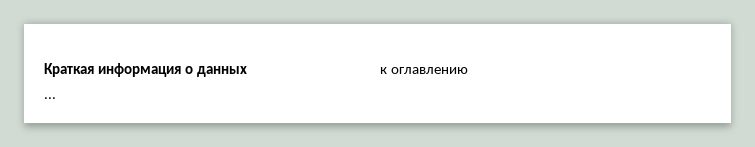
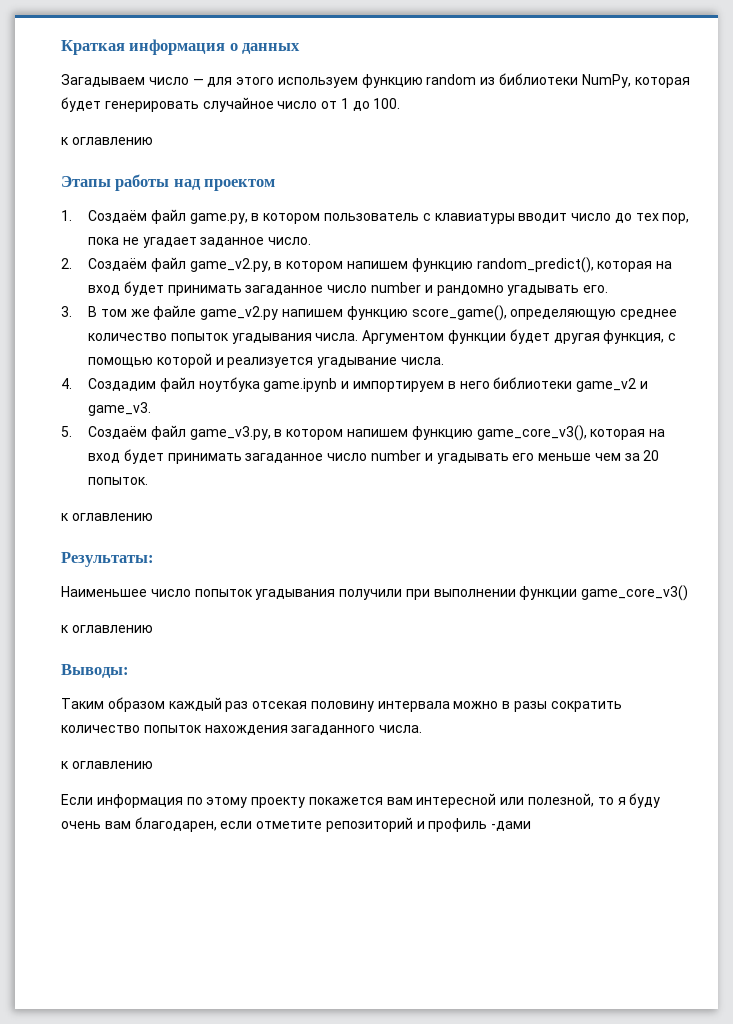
- ...
+ Загадываем число — для этого используем функцию random из библиотеки NumPy, которая будет генерировать случайное число от 1 до 100.
  к оглавлению
+ Этапы работы над проектом
+ 1. Создаём файл game.py, в котором пользователь с клавиатуры вводит число до тех пор, пока не угадает заданное число.
+ 2. Создаём файл game_v2.py, в котором напишем функцию random_predict(), которая на вход будет принимать загаданное число number и рандомно угадывать его.
+ 3. В том же файле game_v2.py напишем функцию score_game(), определяющую среднее количество попыток угадывания числа. Аргументом функции будет другая функция, с помощью которой и реализуется угадывание числа.
+ 4. Создадим файл ноутбука game.ipynb и импортируем в него библиотеки game_v2 и game_v3.
+ 5. Создаём файл game_v3.py, в котором напишем функцию game_core_v3(), которая на вход будет принимать загаданное число number и угадывать его меньше чем за 20 попыток.
+ к оглавлению
+ Результаты:
+ Наименьшее число попыток угадывания получили при выполнении функции game_core_v3()
+ к оглавлению
+ Выводы:
+ Таким образом каждый раз отсекая половину интервала можно в разы сократить количество попыток нахождения загаданного числа.
+ к оглавлению
+ Если информация по этому проекту покажется вам интересной или полезной, то я буду очень вам благодарен, если отметите репозиторий и профиль -дами

